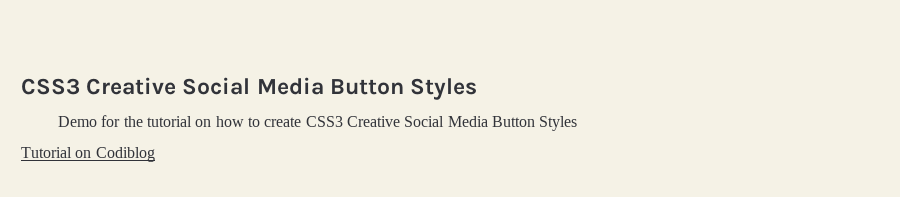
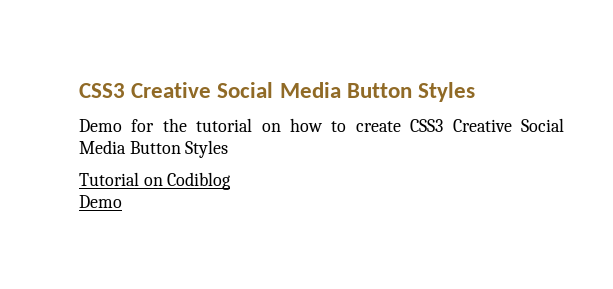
  Tutorial on Codiblog
+ Demo

